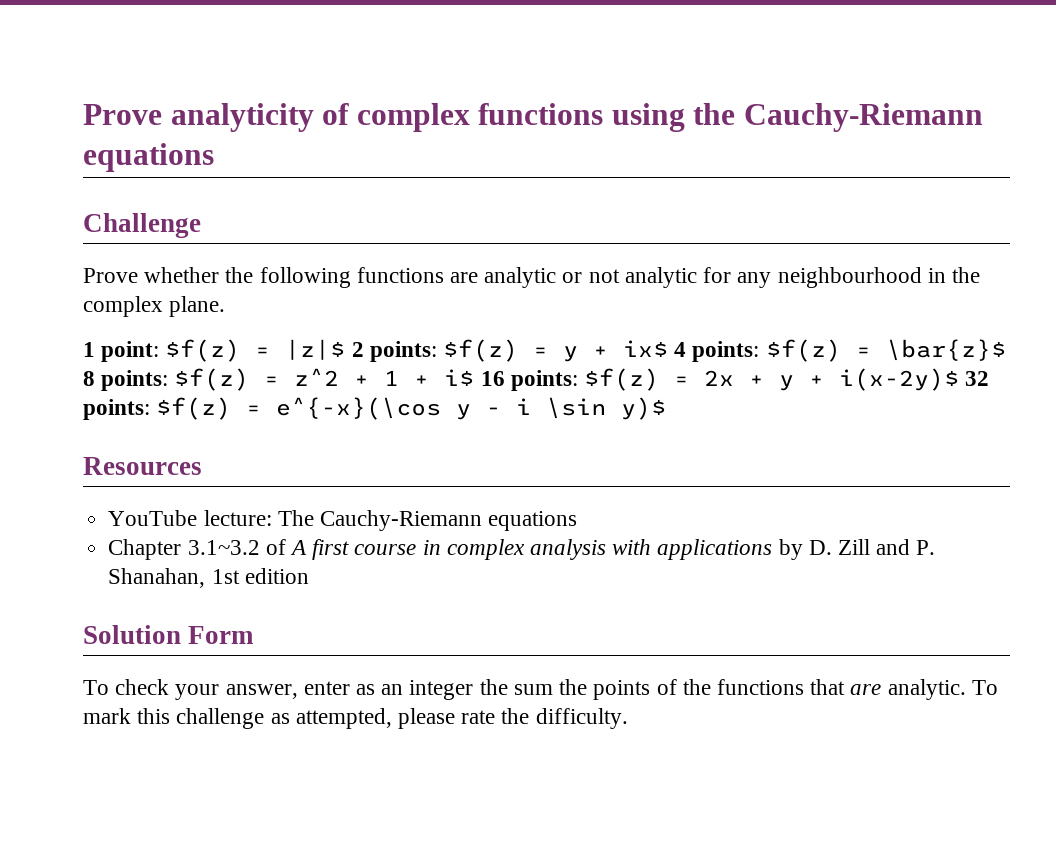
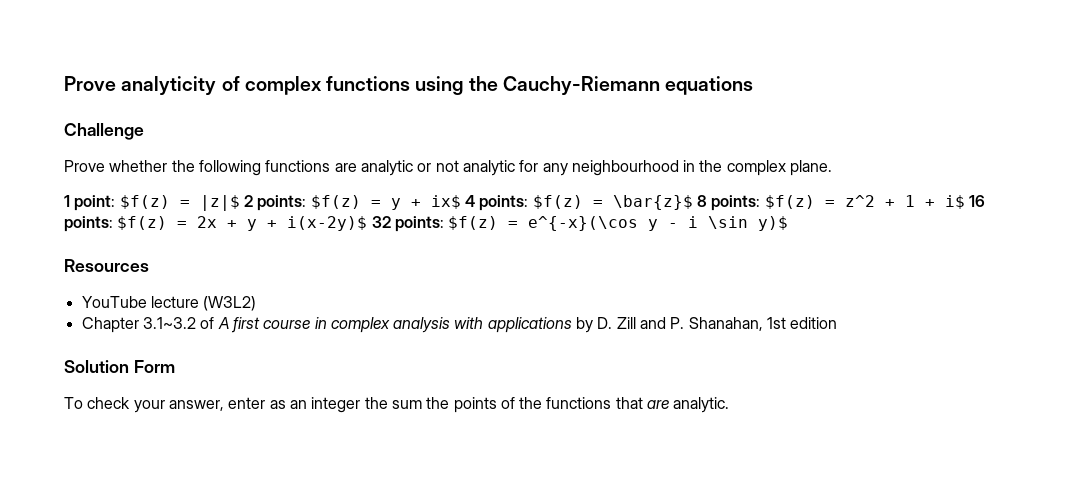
- YouTube lecture: The Cauchy-Riemann equations
+ YouTube lecture (W3L2)
- To mark this challenge as attempted, please rate the difficulty.

